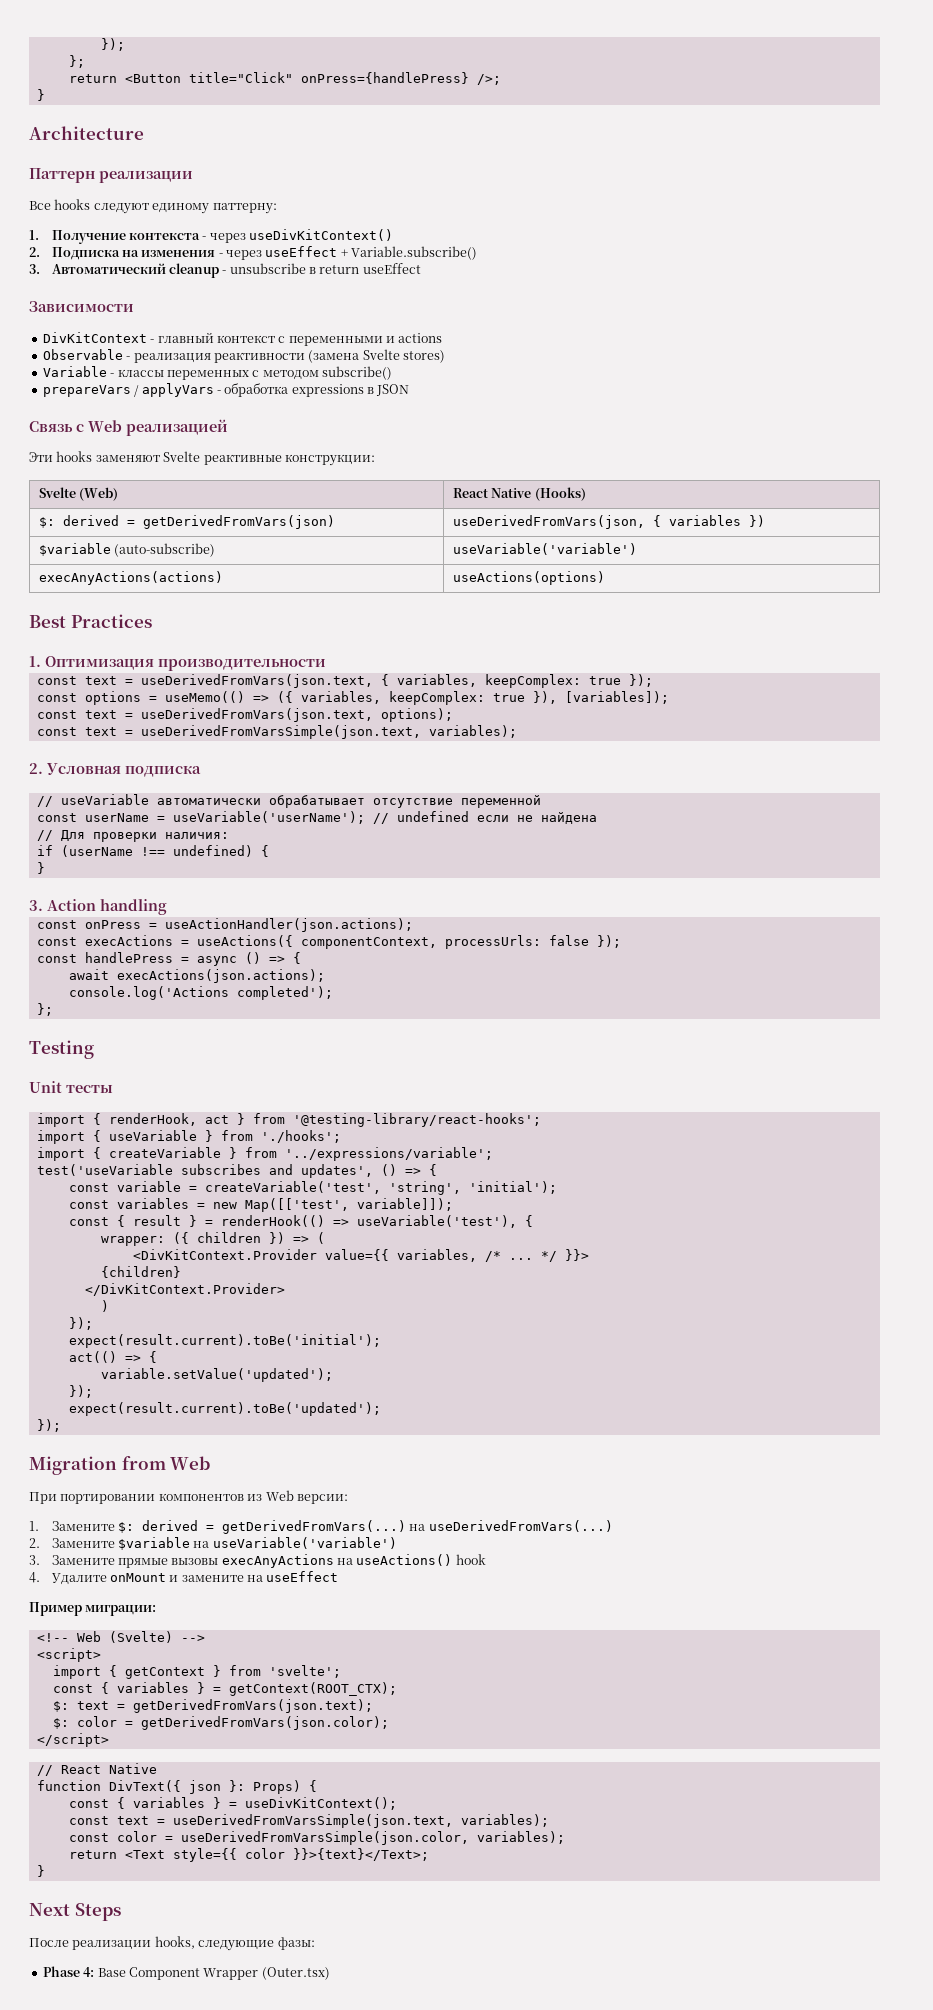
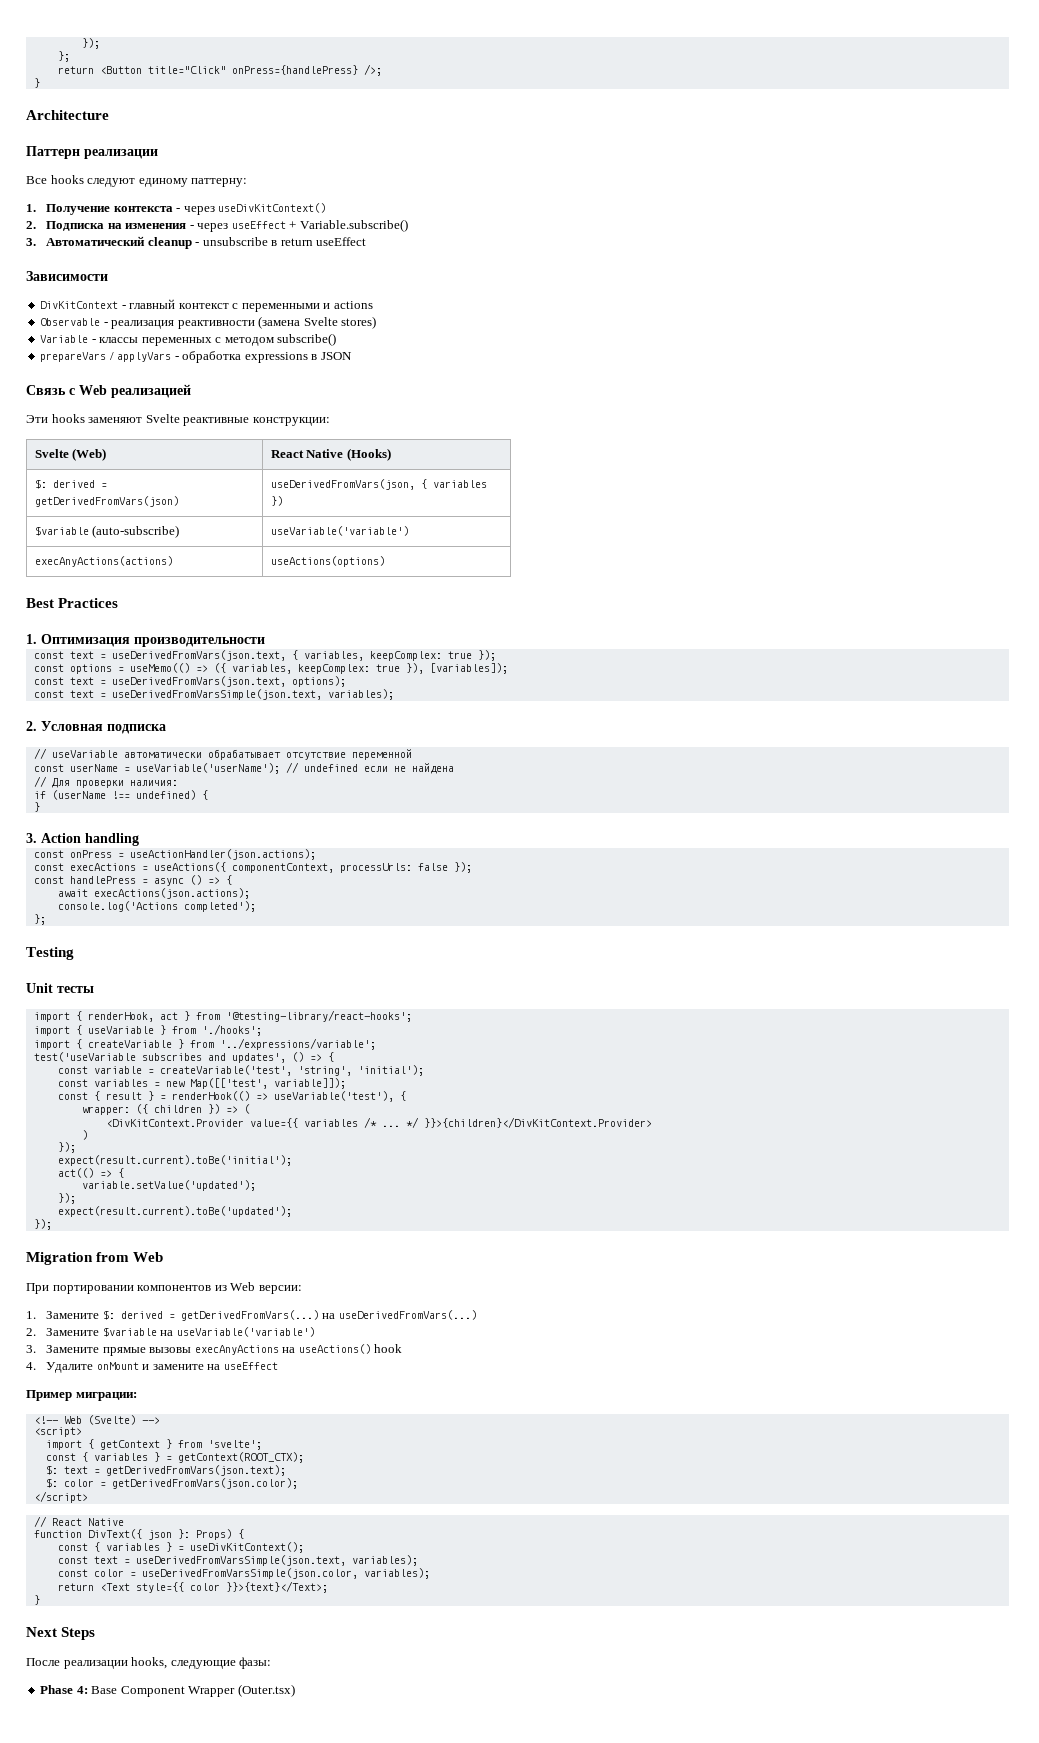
- <DivKitContext.Provider value={{ variables, /* ...
+ <DivKitContext.Provider value={{ variables /* ...
- */ }}>
- {children}
- </DivKitContext.Provider>
+ */ }}>{children}</DivKitContext.Provider>

